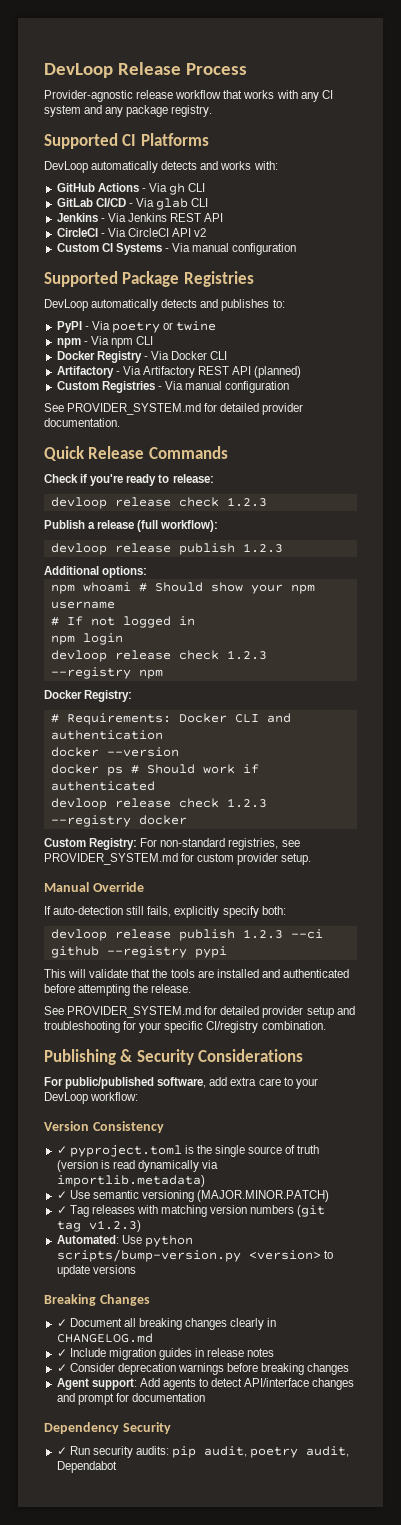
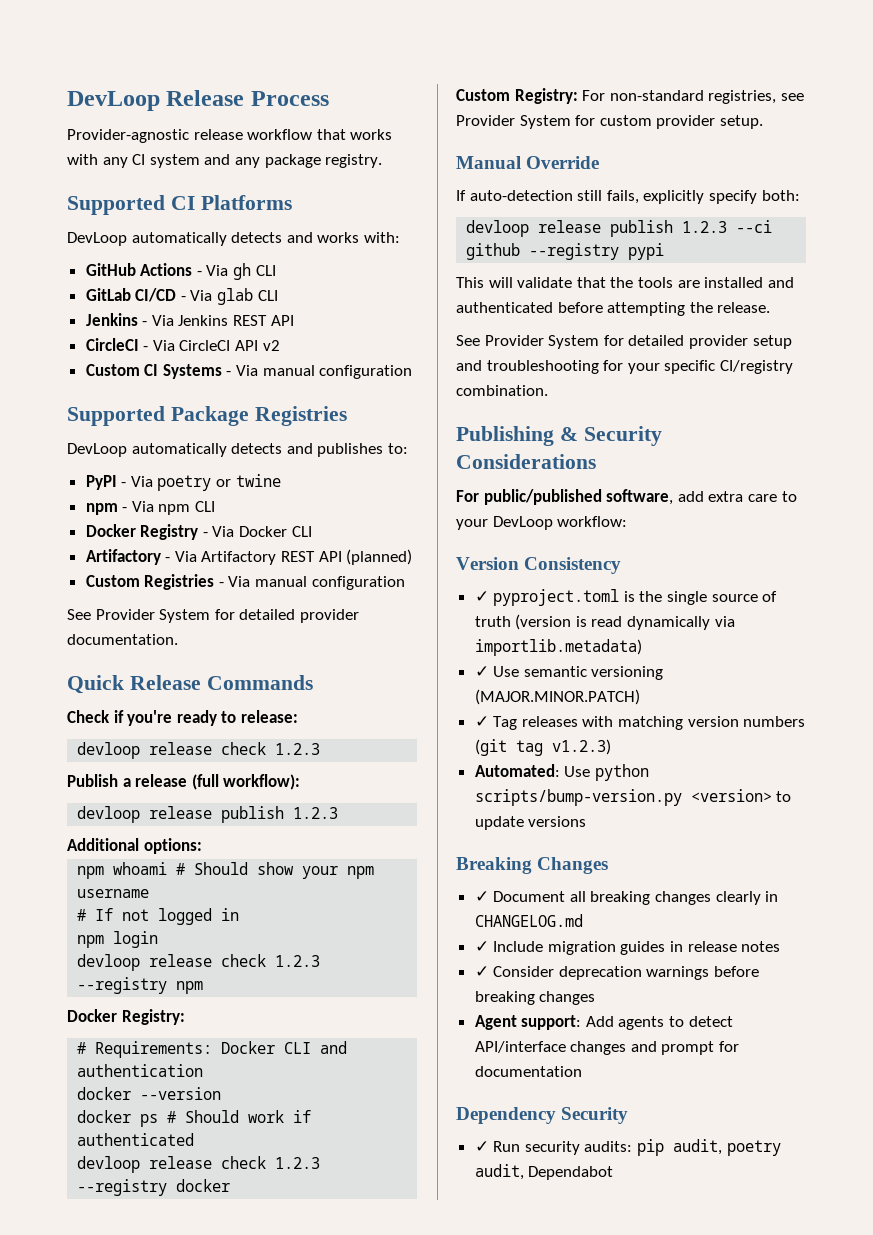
- See PROVIDER_SYSTEM.md for detailed provider documentation.
+ See Provider System for detailed provider documentation.
- Custom Registry: For non-standard registries, see PROVIDER_SYSTEM.md for custom provider setup.
+ Custom Registry: For non-standard registries, see Provider System for custom provider setup.
- See PROVIDER_SYSTEM.md for detailed provider setup and troubleshooting for your specific CI/registry combination.
+ See Provider System for detailed provider setup and troubleshooting for your specific CI/registry combination.

